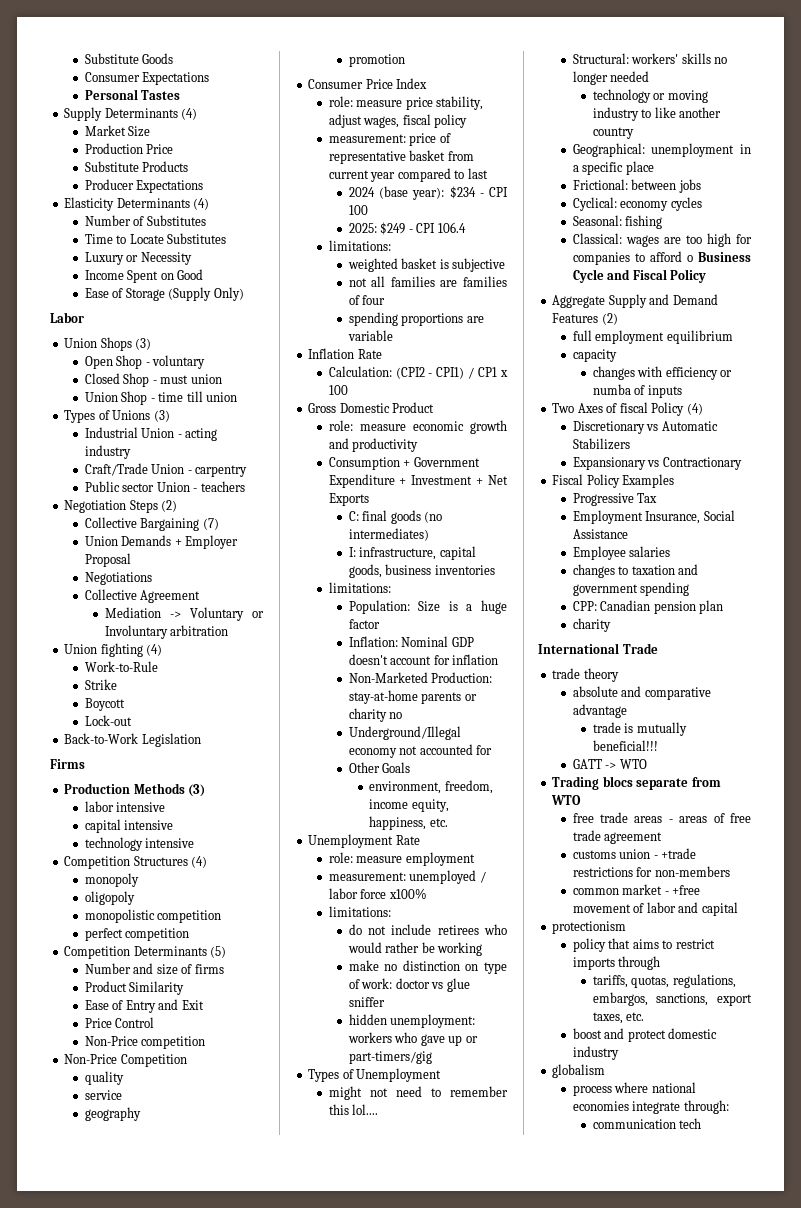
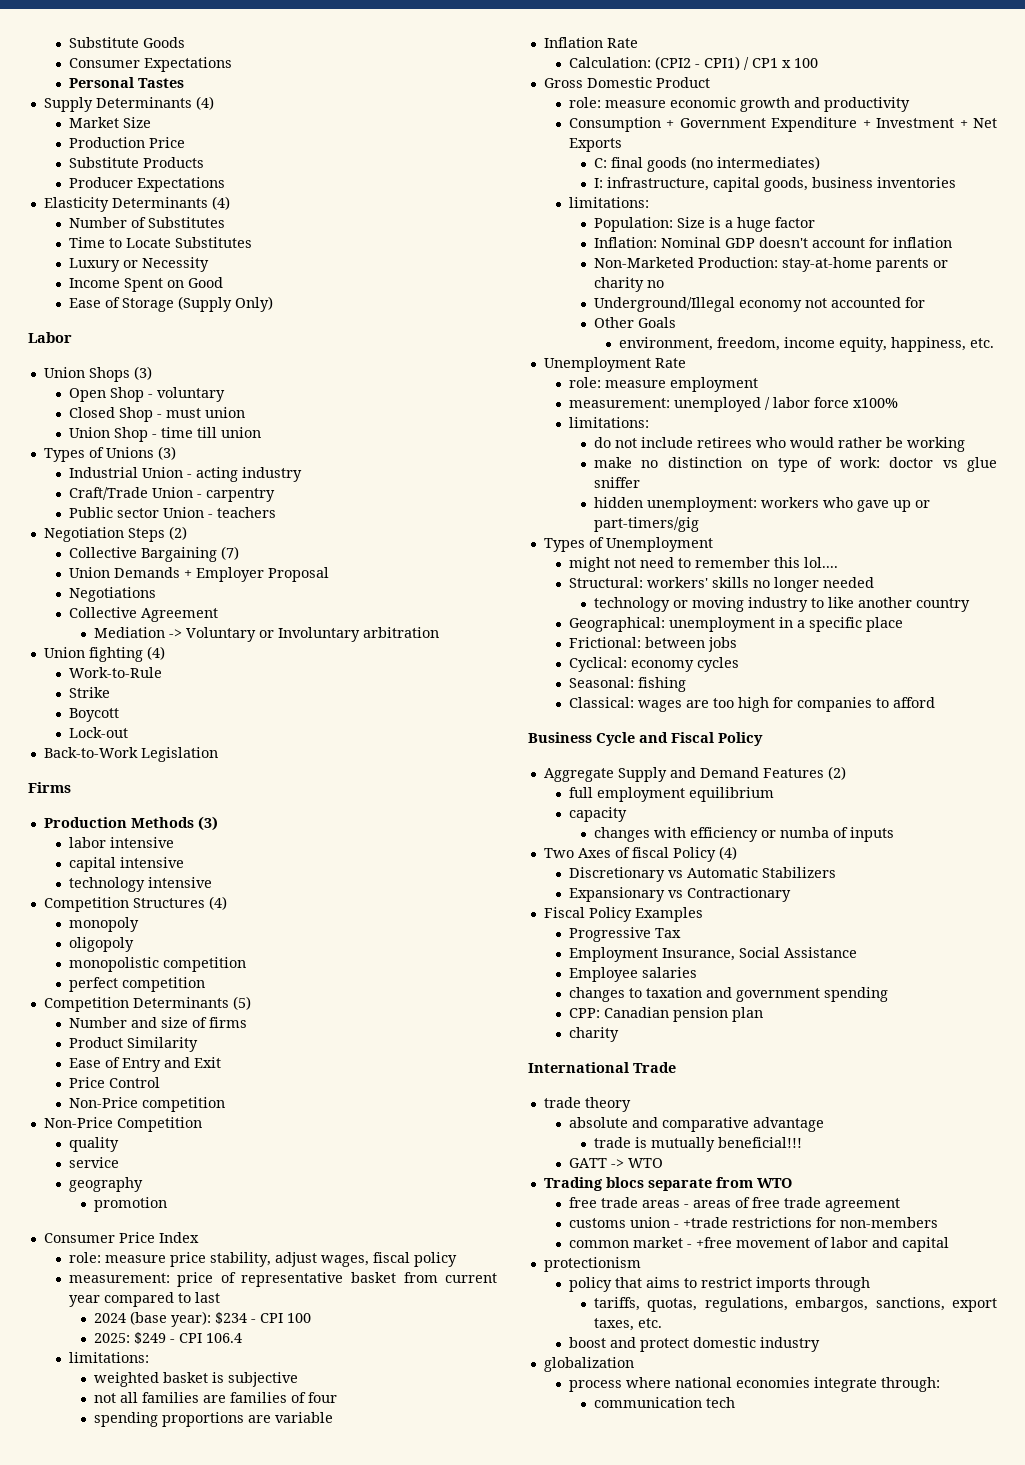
- Classical: wages are too high for companies to afford o Business Cycle and Fiscal Policy
+ Classical: wages are too high for companies to afford
+ Business Cycle and Fiscal Policy
- globalism
+ globalization

